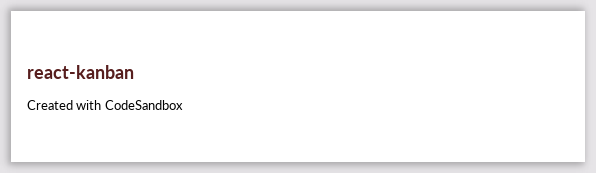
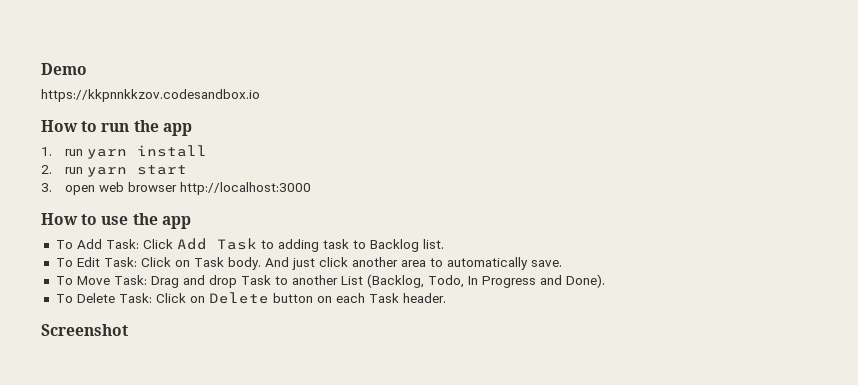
- react-kanban
- Created with CodeSandbox
+ Demo
+ https://kkpnnkkzov.codesandbox.io
+ How to run the app
+ 1. run yarn install
+ 2. run yarn start
+ 3. open web browser http://localhost:3000
+ How to use the app
+ To Add Task: Click Add Task to adding task to Backlog list.
+ To Edit Task: Click on Task body. And just click another area to automatically save.
+ To Move Task: Drag and drop Task to another List (Backlog, Todo, In Progress and Done).
+ To Delete Task: Click on Delete button on each Task header.
+ Screenshot

